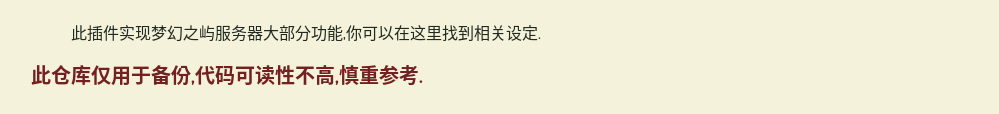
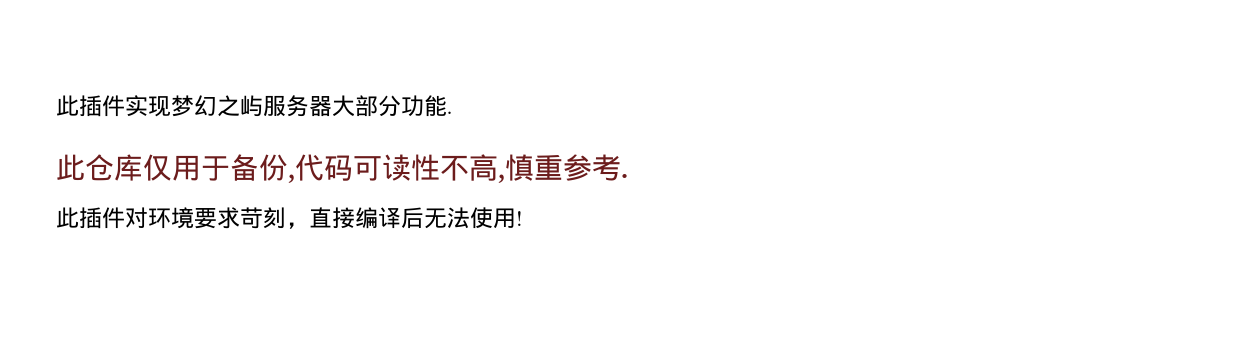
- 此插件实现梦幻之屿服务器大部分功能,你可以在这里找到相关设定.
+ 此插件实现梦幻之屿服务器大部分功能.
+ 此插件对环境要求苛刻，直接编译后无法使用!

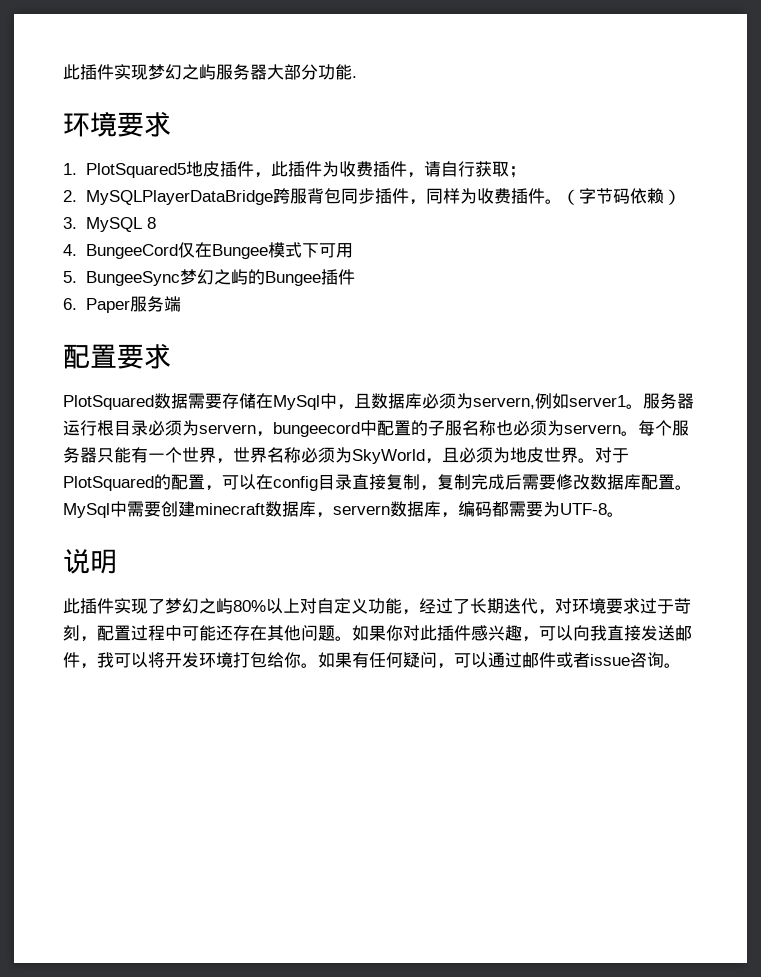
  此插件实现梦幻之屿服务器大部分功能.
- 此仓库仅用于备份,代码可读性不高,慎重参考.
- 此插件对环境要求苛刻，直接编译后无法使用!
+ 环境要求
+ 1. PlotSquared5地皮插件，此插件为收费插件，请自行获取；
+ 2. MySQLPlayerDataBridge跨服背包同步插件，同样为收费插件。（字节码依赖）
+ 3. MySQL 8
+ 4. BungeeCord仅在Bungee模式下可用
+ 5. BungeeSync梦幻之屿的Bungee插件
+ 6. Paper服务端
+ 配置要求
+ PlotSquared数据需要存储在MySql中，且数据库必须为servern,例如server1。服务器运行根目录必须为servern，bungeecord中配置的子服名称也必须为servern。每个服务器只能有一个世界，世界名称必须为SkyWorld，且必须为地皮世界。对于PlotSquared的配置，可以在config目录直接复制，复制完成后需要修改数据库配置。MySql中需要创建minecraft数据库，servern数据库，编码都需要为UTF-8。
+ 说明
+ 此插件实现了梦幻之屿80%以上对自定义功能，经过了长期迭代，对环境要求过于苛刻，配置过程中可能还存在其他问题。如果你对此插件感兴趣，可以向我直接发送邮件，我可以将开发环境打包给你。如果有任何疑问，可以通过邮件或者issue咨询。

